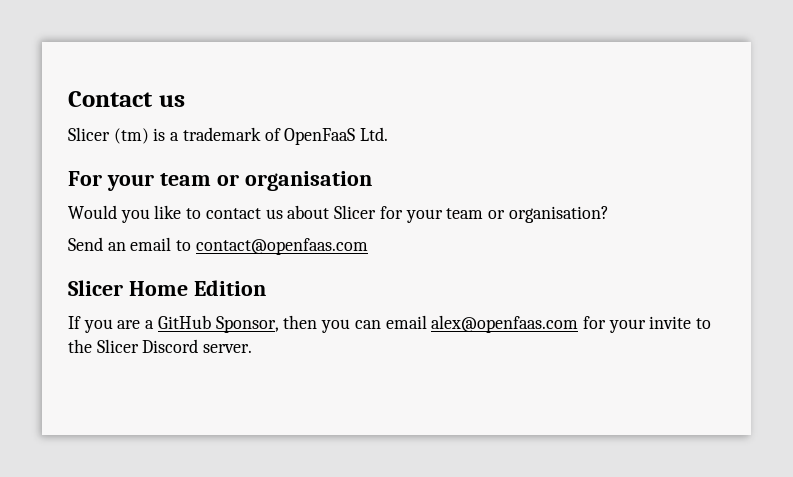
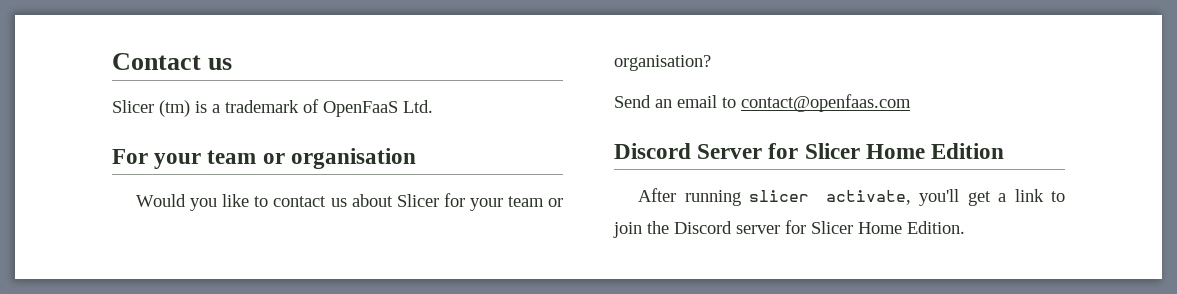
- Slicer Home Edition
+ Discord Server for Slicer Home Edition
- If you are a GitHub Sponsor, then you can email alex@openfaas.com for your invite to the Slicer Discord server.
+ After running slicer activate, you'll get a link to join the Discord server for Slicer Home Edition.

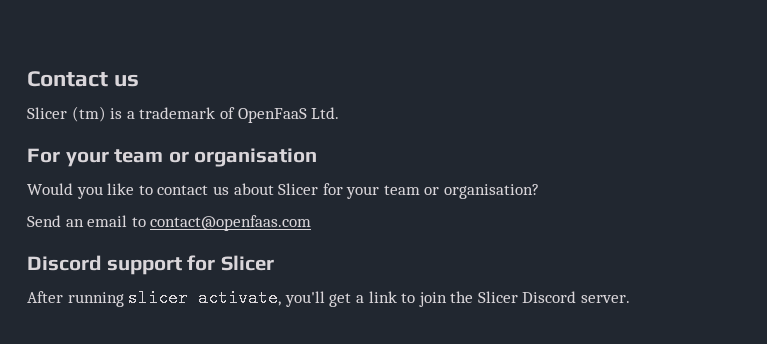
- Discord Server for Slicer Home Edition
+ Discord support for Slicer
- After running slicer activate, you'll get a link to join the Discord server for Slicer Home Edition.
+ After running slicer activate, you'll get a link to join the Slicer Discord server.

